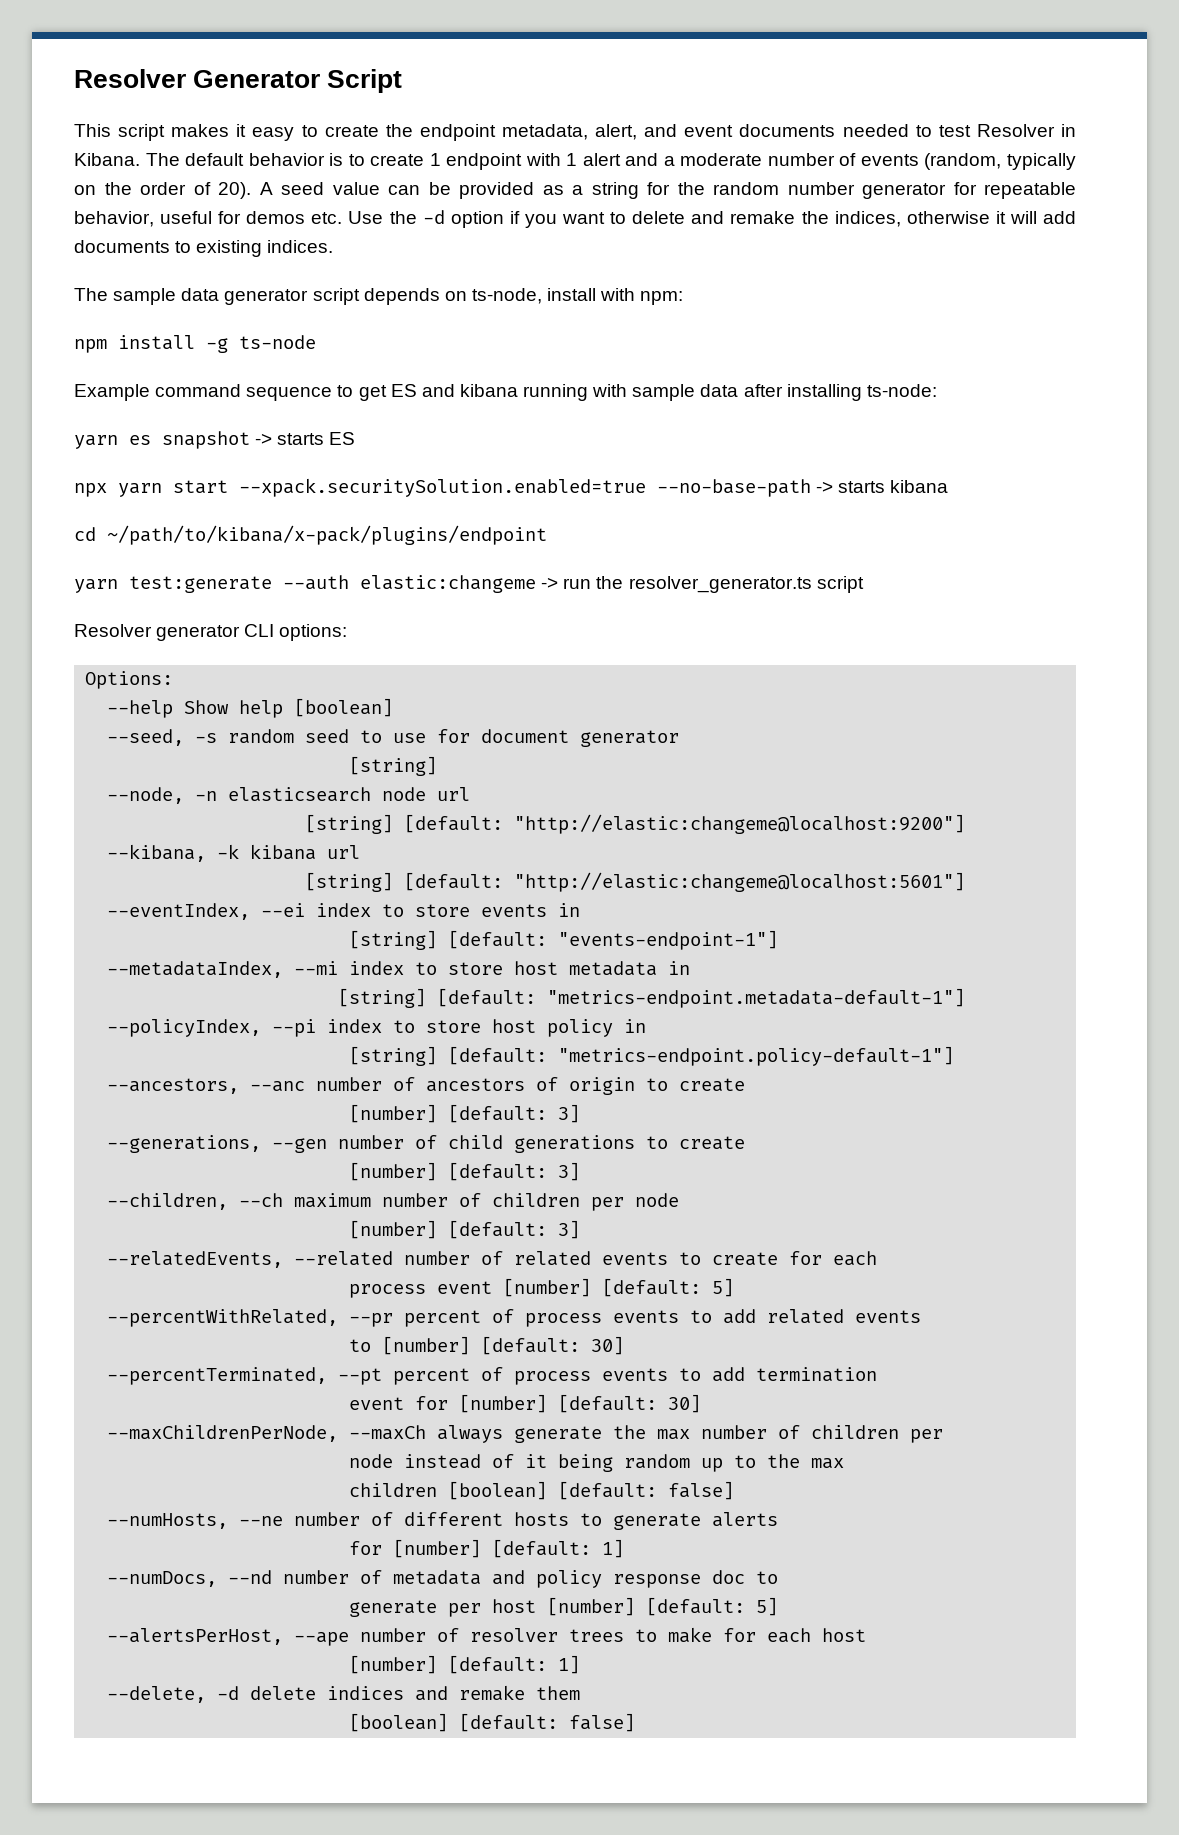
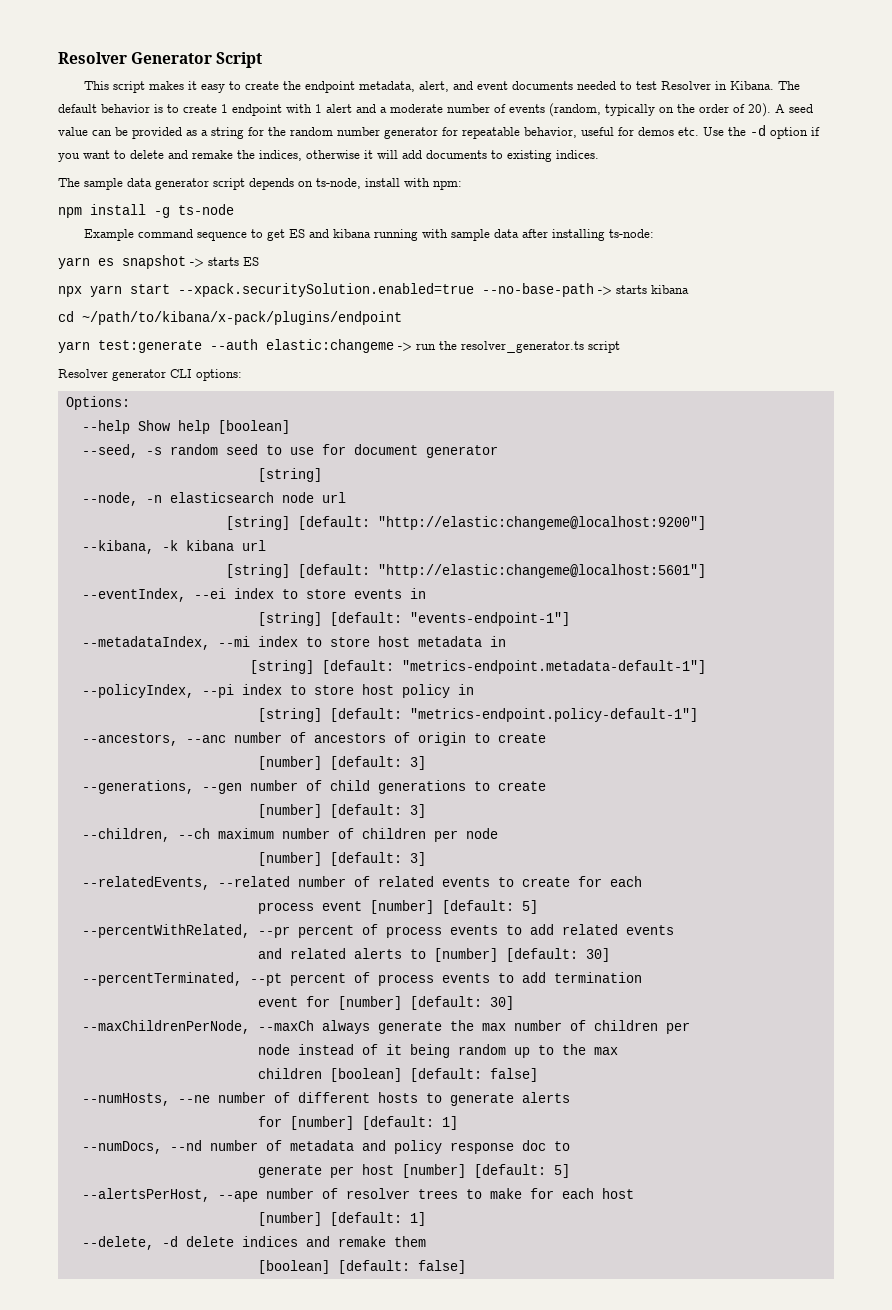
- to [number] [default: 30]
+ and related alerts to [number] [default: 30]

